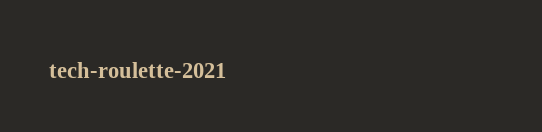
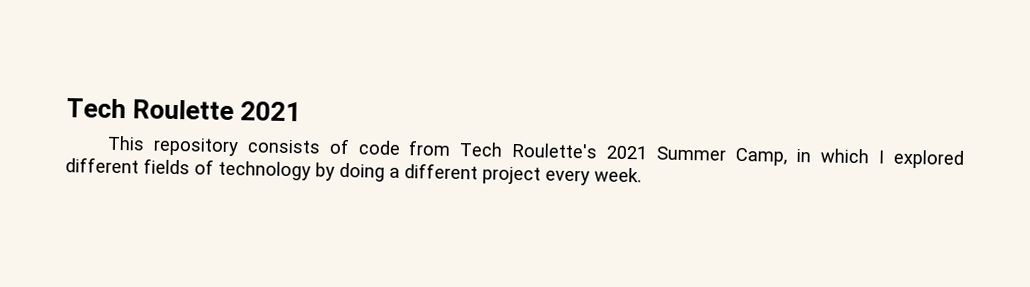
- tech-roulette-2021
+ Tech Roulette 2021
+ This repository consists of code from Tech Roulette's 2021 Summer Camp, in which I explored different fields of technology by doing a different project every week.

